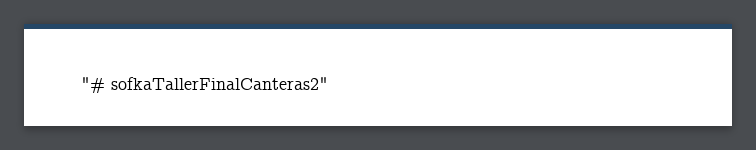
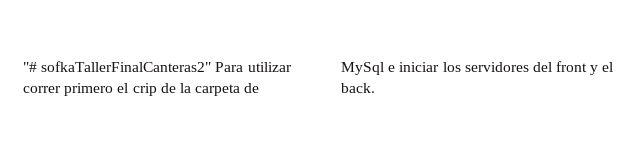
- "# sofkaTallerFinalCanteras2"
+ "# sofkaTallerFinalCanteras2" Para utilizar correr primero el crip de la carpeta de MySql e iniciar los servidores del front y el back.

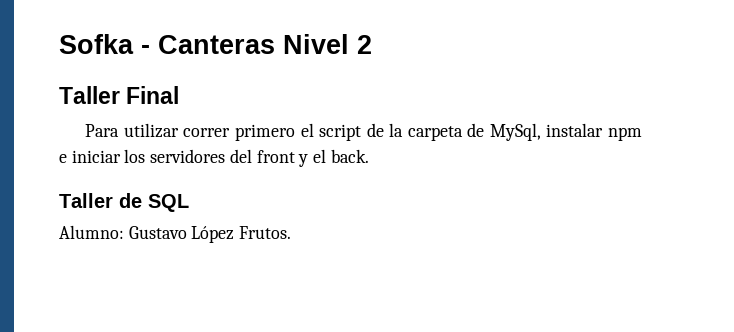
- "# sofkaTallerFinalCanteras2" Para utilizar correr primero el crip de la carpeta de MySql e iniciar los servidores del front y el back.
+ Sofka - Canteras Nivel 2
+ Taller Final
+ Para utilizar correr primero el script de la carpeta de MySql, instalar npm e iniciar los servidores del front y el back.
+ Taller de SQL
+ Alumno: Gustavo López Frutos.

